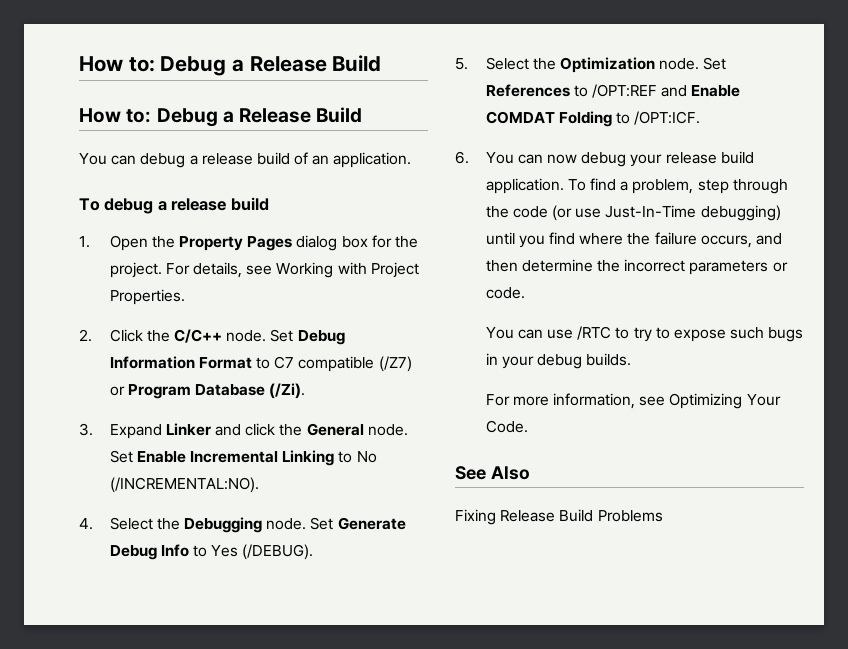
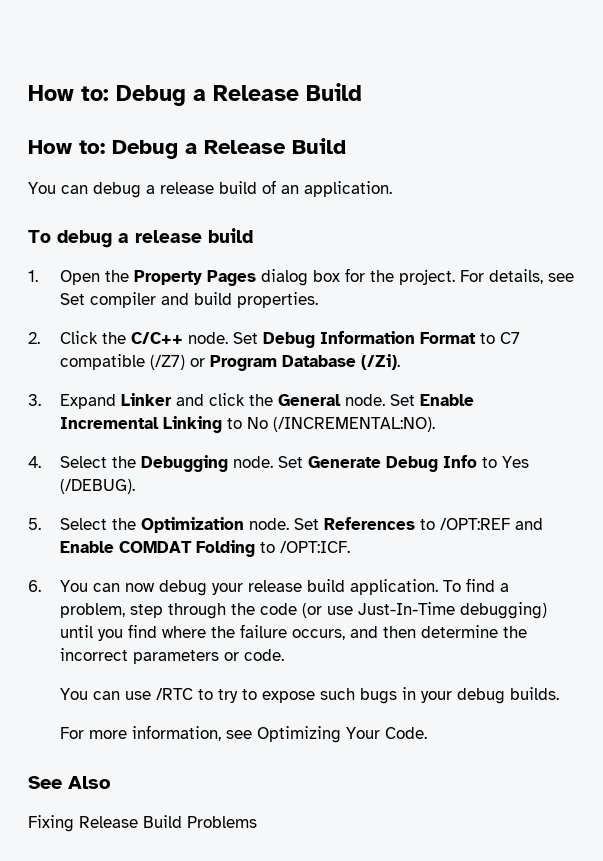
- For details, see Working with Project Properties.
+ For details, see Set compiler and build properties.

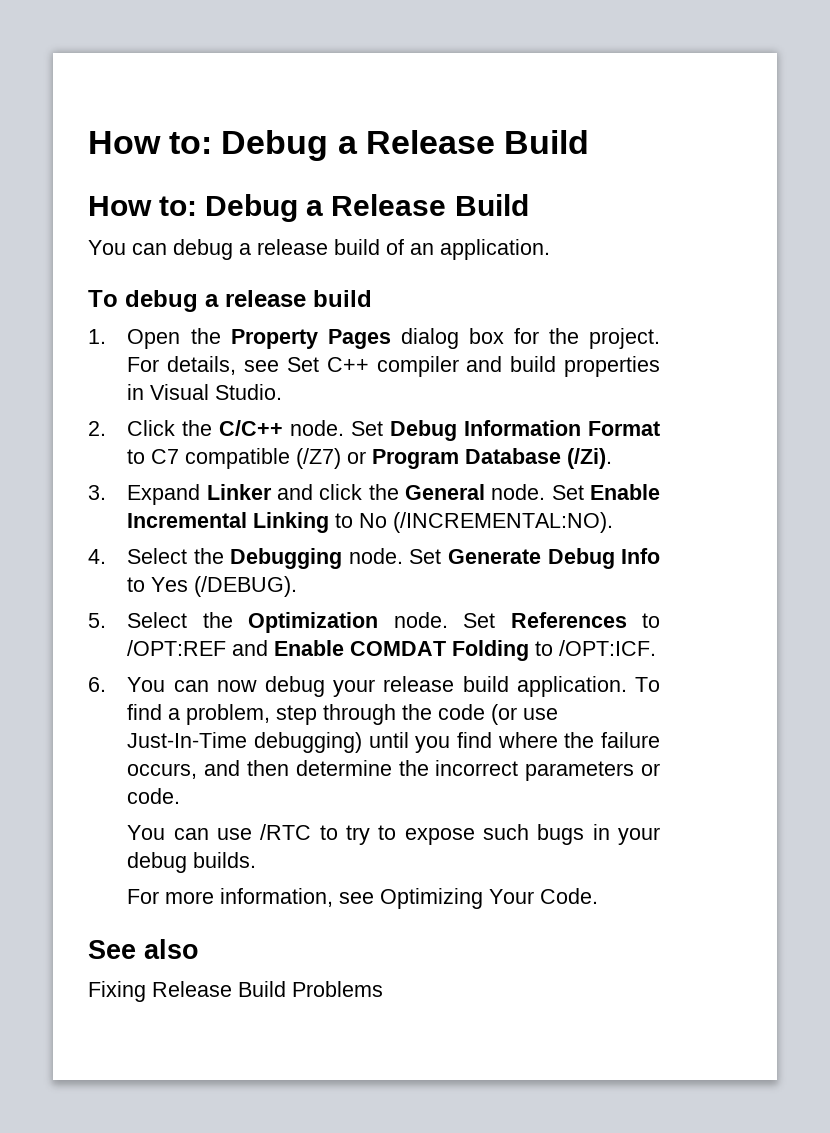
- For details, see Set compiler and build properties.
+ For details, see Set C++ compiler and build properties in Visual Studio.
- See Also
+ See also

